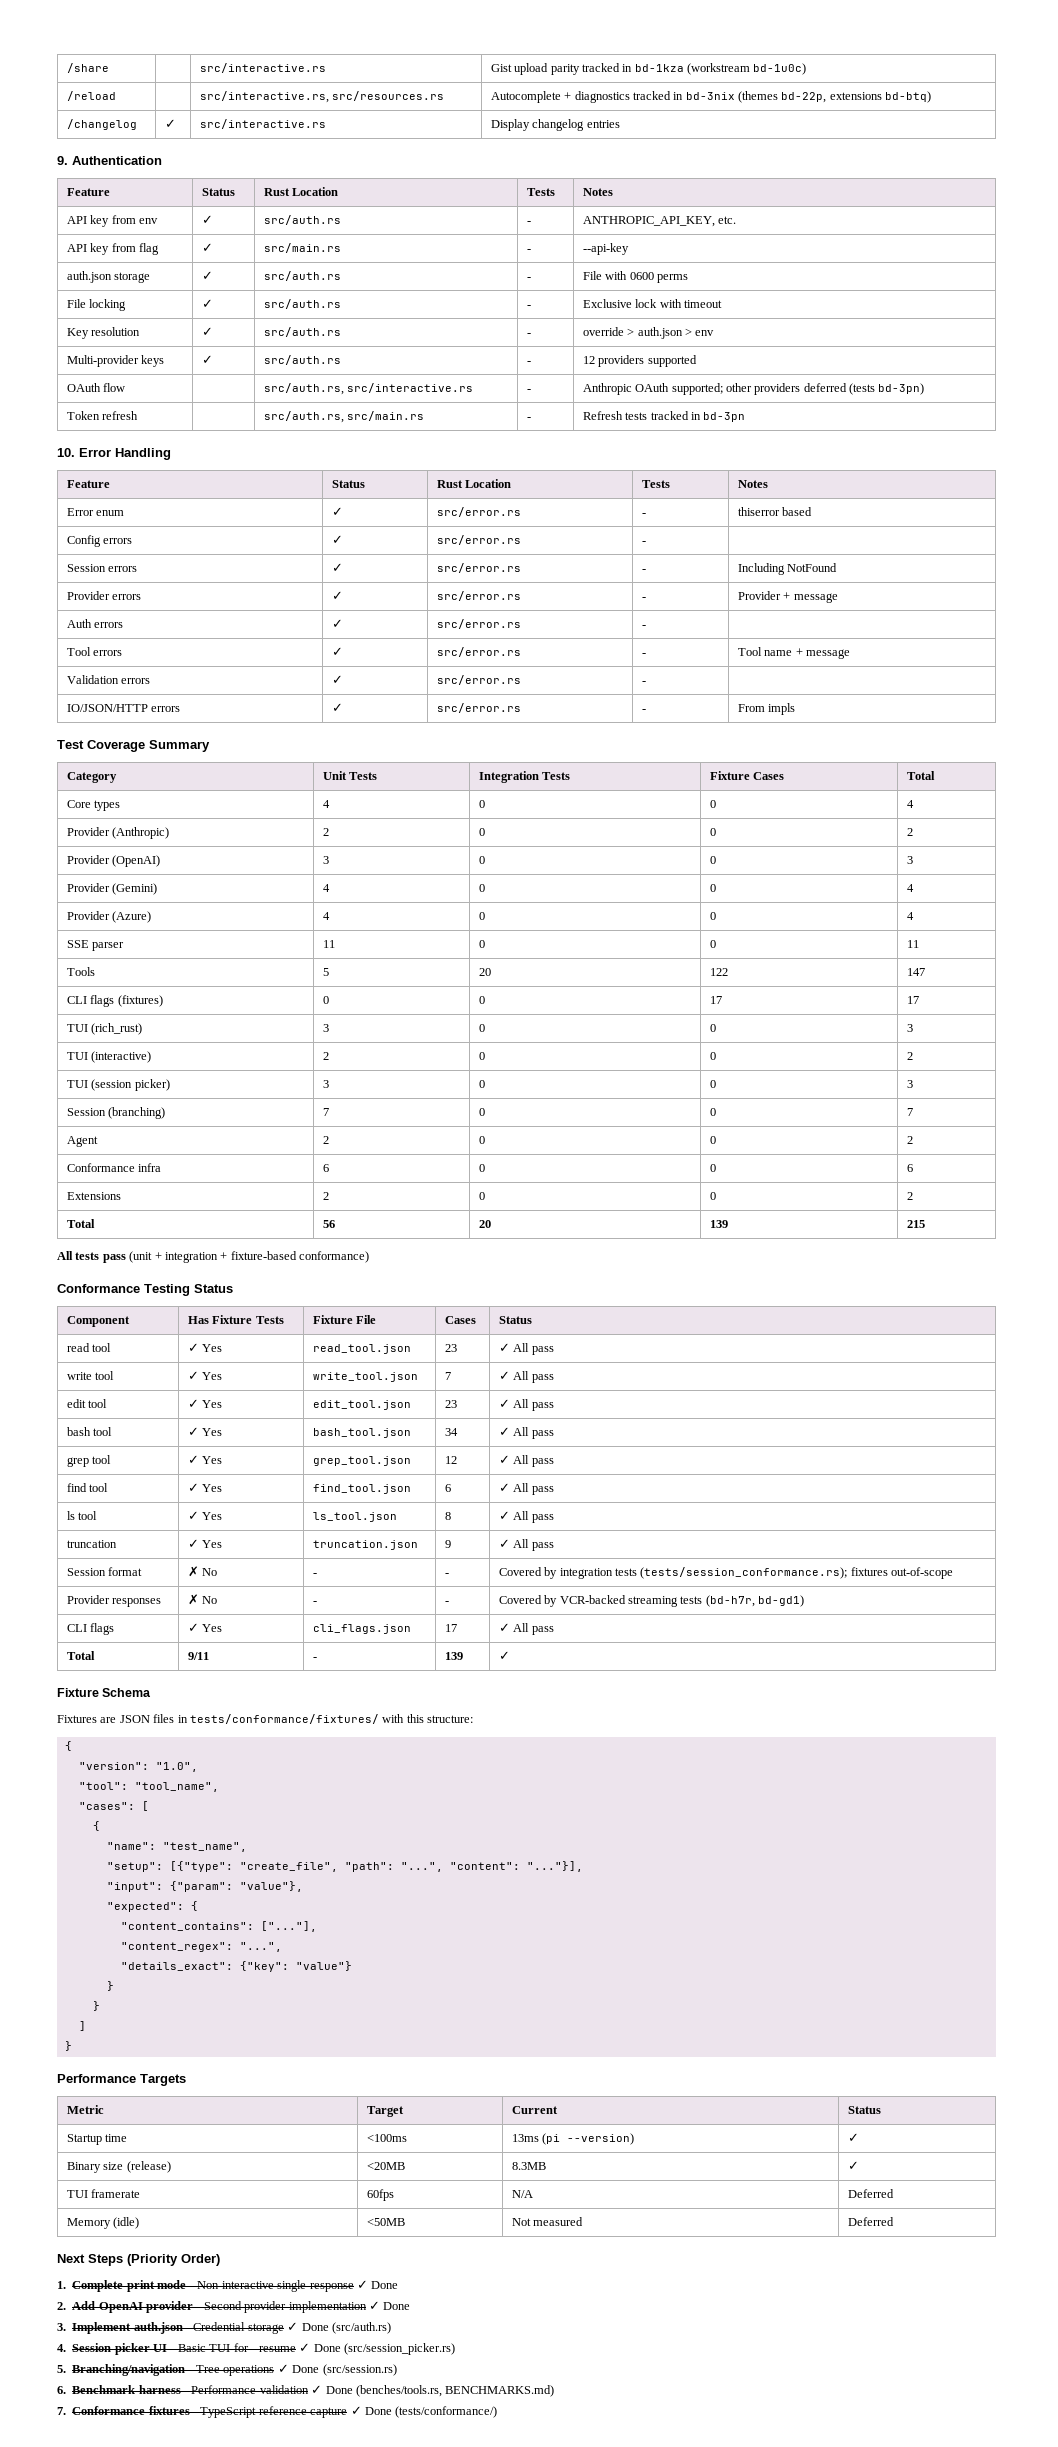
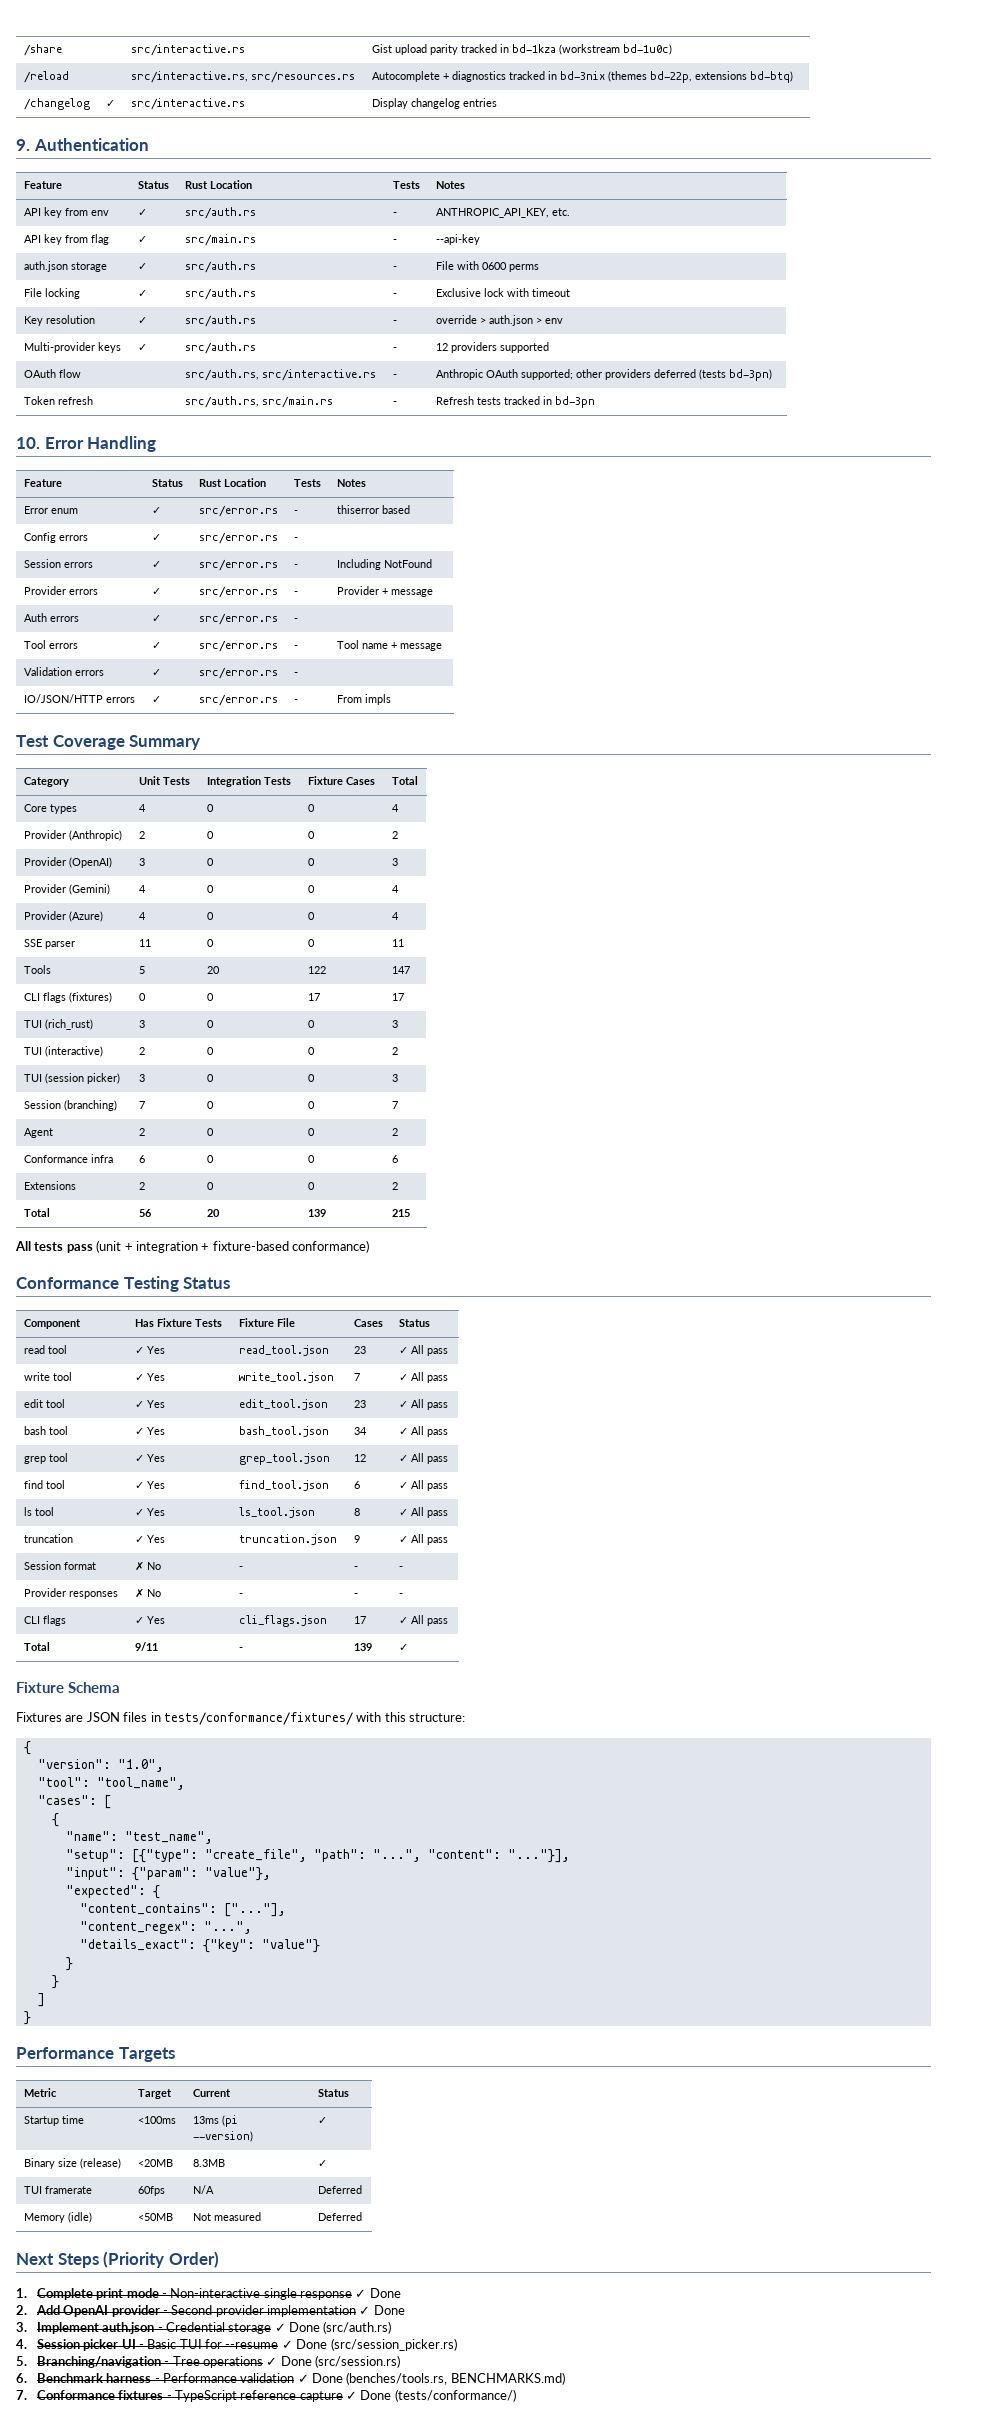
- Session format | ✗ No | - | - | Covered by integration tests (tests/session_conformance.rs); fixtures out-of-scope
+ Session format | ✗ No | - | - | -
- Provider responses | ✗ No | - | - | Covered by VCR-backed streaming tests (bd-h7r, bd-gd1)
+ Provider responses | ✗ No | - | - | -

